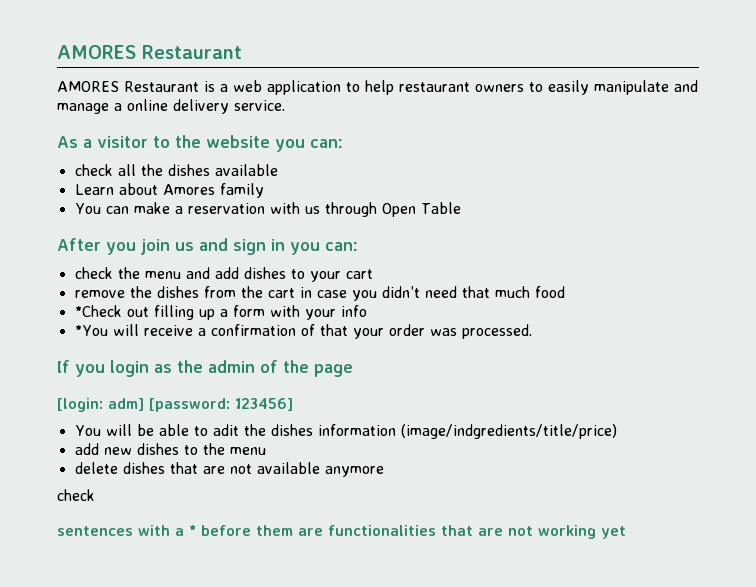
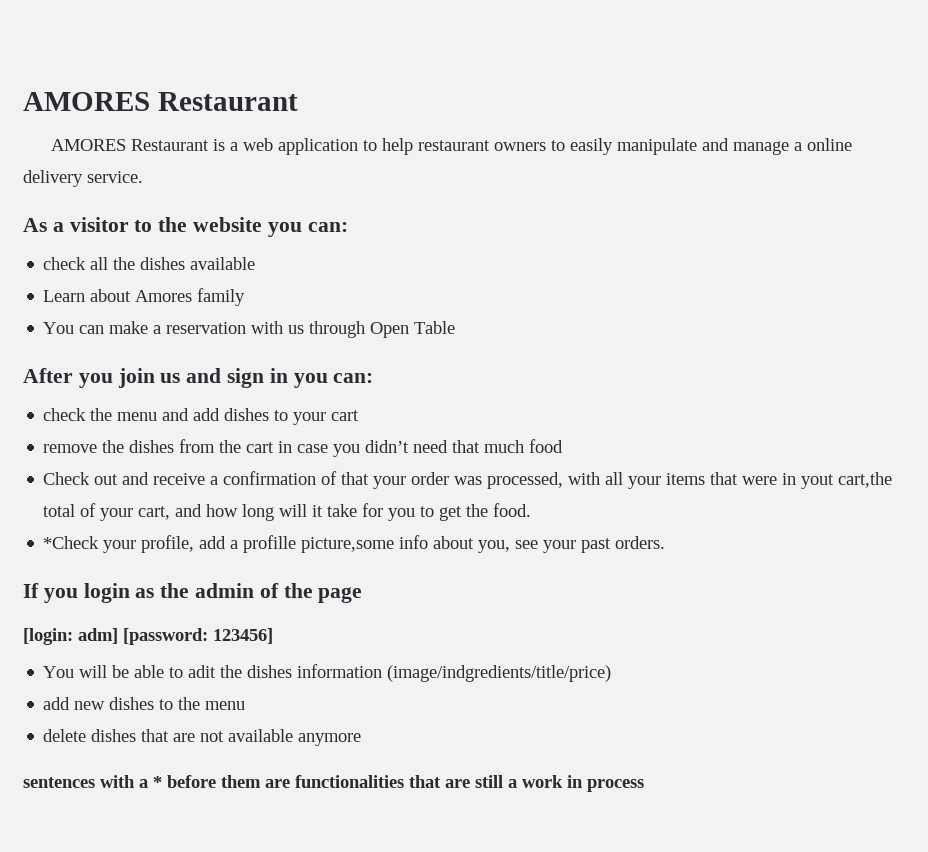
- *Check out filling up a form with your info
- *You will receive a confirmation of that your order was processed.
+ Check out and receive a confirmation of that your order was processed, with all your items that were in yout cart,the total of your cart, and how long will it take for you to get the food.
+ *Check your profile, add a profille picture,some info about you, see your past orders.
  delete dishes that are not available anymore
- check
- sentences with a * before them are functionalities that are not working yet
+ sentences with a * before them are functionalities that are still a work in process

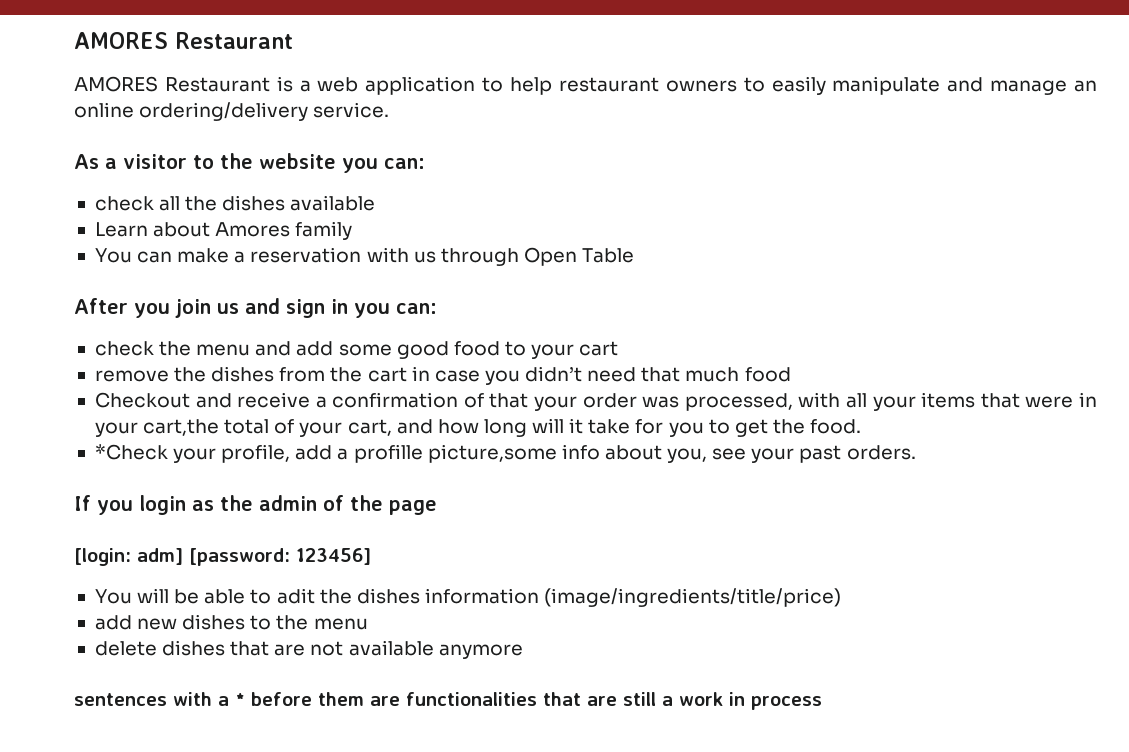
- AMORES Restaurant is a web application to help restaurant owners to easily manipulate and manage a online delivery service.
+ AMORES Restaurant is a web application to help restaurant owners to easily manipulate and manage an online ordering/delivery service.
- check the menu and add dishes to your cart
+ check the menu and add some good food to your cart
- Check out and receive a confirmation of that your order was processed, with all your items that were in yout cart,the total of your cart, and how long will it take for you to get the food.
+ Checkout and receive a confirmation of that your order was processed, with all your items that were in your cart,the total of your cart, and how long will it take for you to get the food.
- You will be able to adit the dishes information (image/indgredients/title/price)
+ You will be able to adit the dishes information (image/ingredients/title/price)

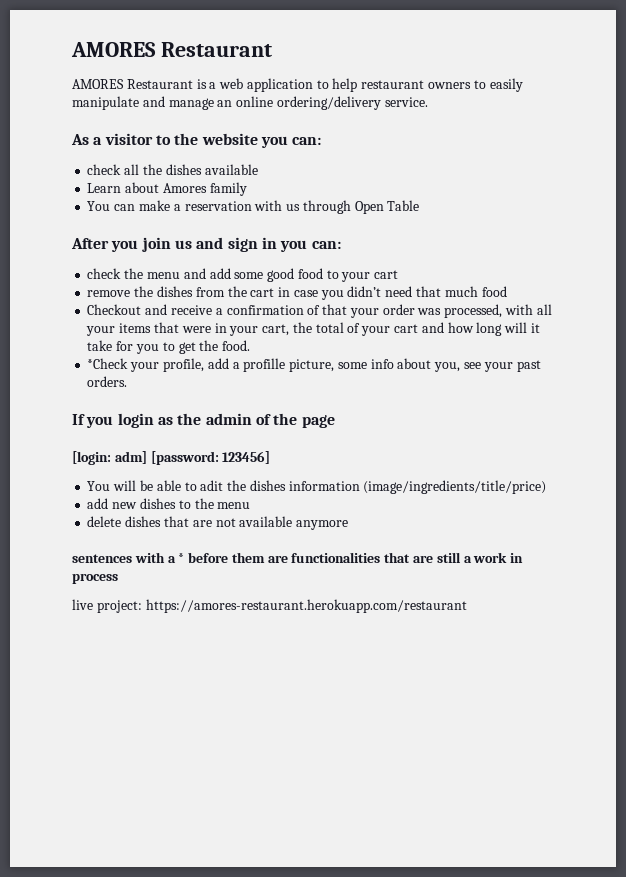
- Checkout and receive a confirmation of that your order was processed, with all your items that were in your cart,the total of your cart, and how long will it take for you to get the food.
+ Checkout and receive a confirmation of that your order was processed, with all your items that were in your cart, the total of your cart and how long will it take for you to get the food.
- *Check your profile, add a profille picture,some info about you, see your past orders.
+ *Check your profile, add a profille picture, some info about you, see your past orders.
+ live project: https://amores-restaurant.herokuapp.com/restaurant

